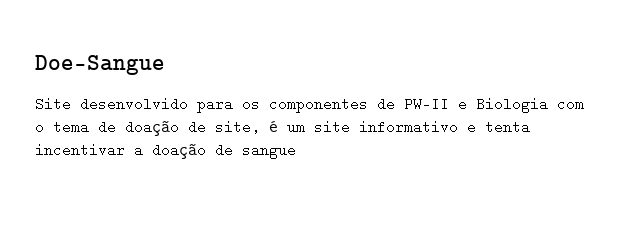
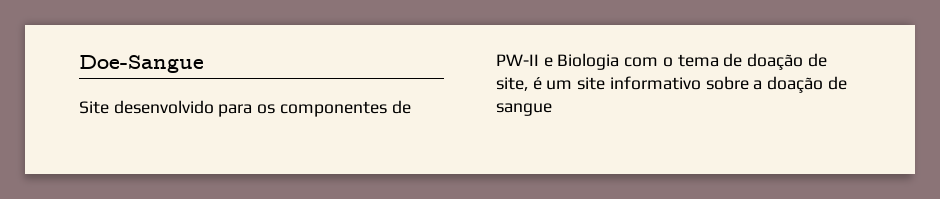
- Site desenvolvido para os componentes de PW-II e Biologia com o tema de doação de site, é um site informativo e tenta incentivar a doação de sangue
+ Site desenvolvido para os componentes de PW-II e Biologia com o tema de doação de site, é um site informativo sobre a doação de sangue

